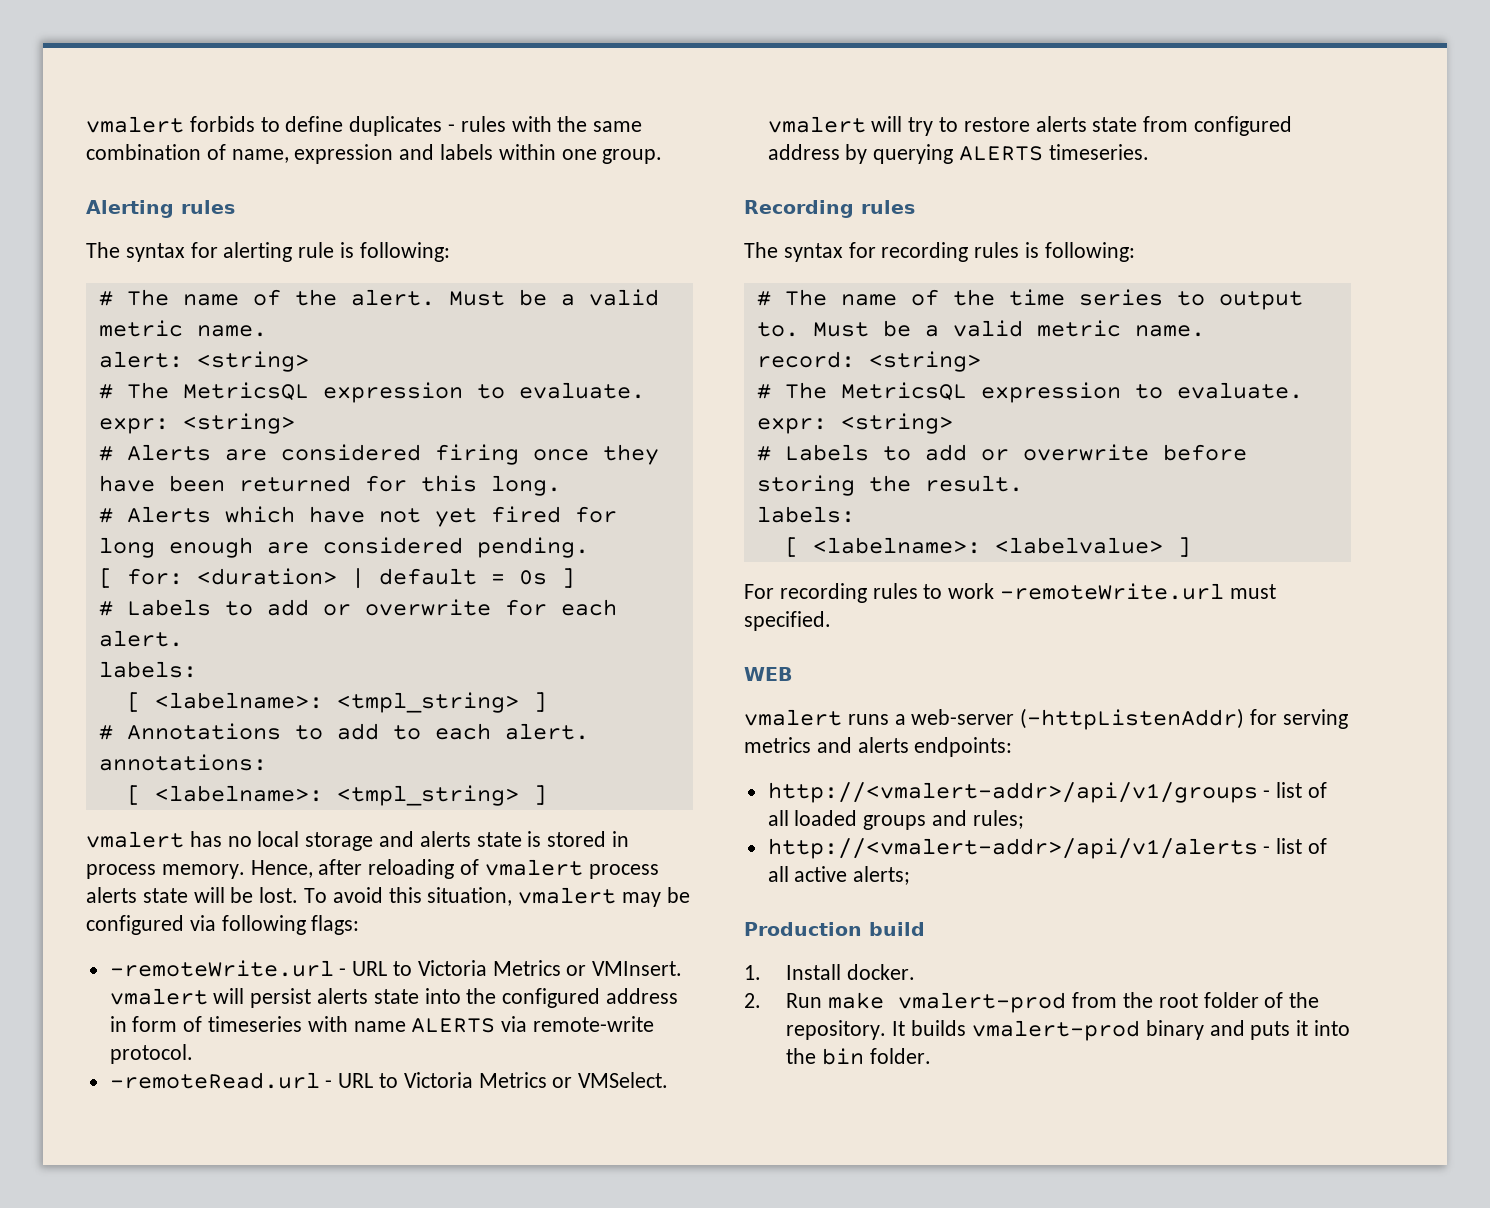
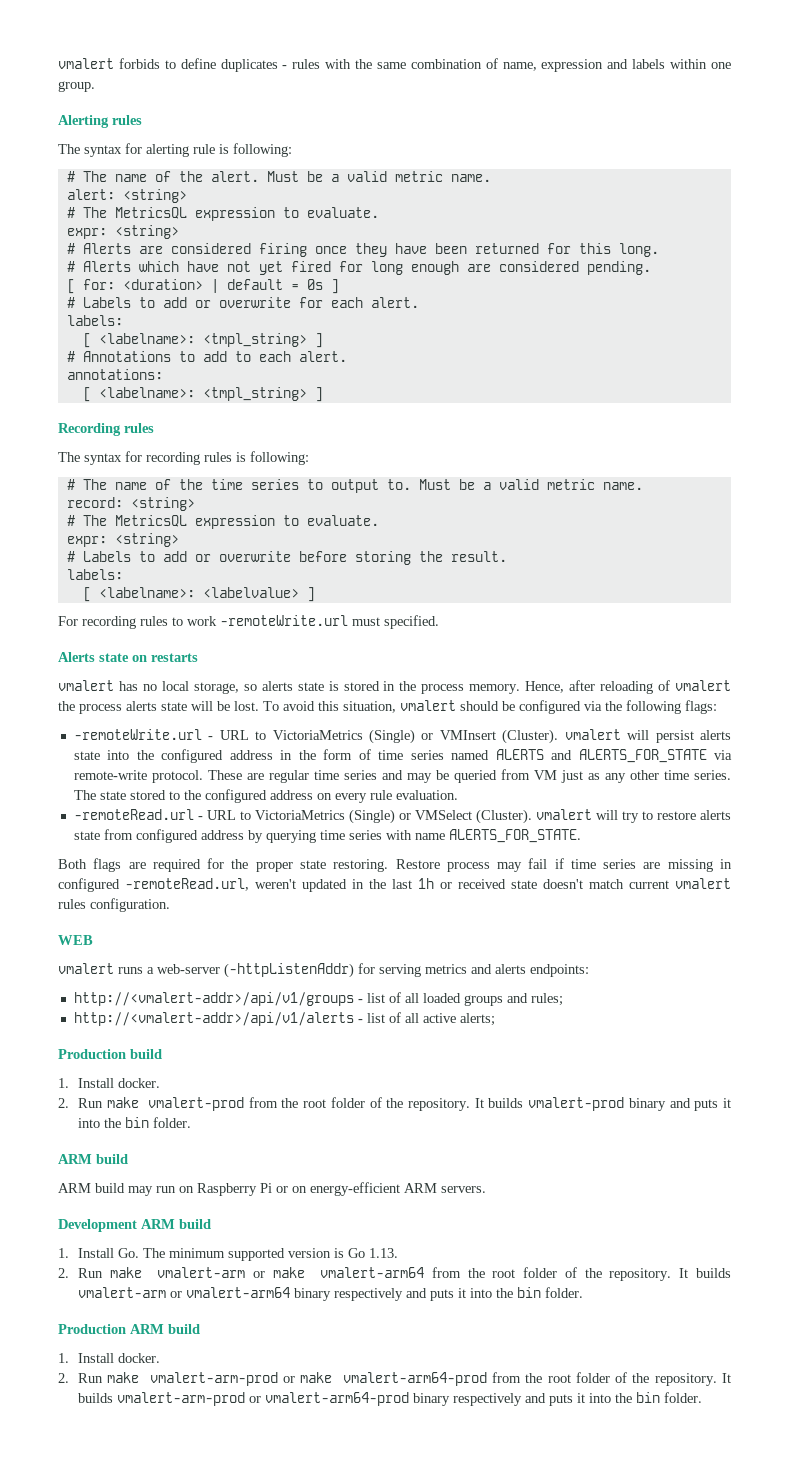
- vmalert has no local storage and alerts state is stored in process memory. Hence, after reloading of vmalert process alerts state will be lost. To avoid this situation, vmalert may be configured via following flags:
- -remoteWrite.url - URL to Victoria Metrics or VMInsert. vmalert will persist alerts state into the configured address in form of timeseries with name ALERTS via remote-write protocol.
- -remoteRead.url - URL to Victoria Metrics or VMSelect. vmalert will try to restore alerts state from configured address by querying ALERTS timeseries.
+ Alerts state on restarts
+ vmalert has no local storage, so alerts state is stored in the process memory. Hence, after reloading of vmalert the process alerts state will be lost. To avoid this situation, vmalert should be configured via the following flags:
+ -remoteWrite.url - URL to VictoriaMetrics (Single) or VMInsert (Cluster). vmalert will persist alerts state into the configured address in the form of time series named ALERTS and ALERTS_FOR_STATE via remote-write protocol. These are regular time series and may be queried from VM just as any other time series. The state stored to the configured address on every rule evaluation.
+ -remoteRead.url - URL to VictoriaMetrics (Single) or VMSelect (Cluster). vmalert will try to restore alerts state from configured address by querying time series with name ALERTS_FOR_STATE.
+ Both flags are required for the proper state restoring. Restore process may fail if time series are missing in configured -remoteRead.url, weren't updated in the last 1h or received state doesn't match current vmalert rules configuration.
  It builds vmalert-prod binary and puts it into the bin folder.
+ ARM build
+ ARM build may run on Raspberry Pi or on energy-efficient ARM servers.
+ Development ARM build
+ 1. Install Go. The minimum supported version is Go 1.13.
+ 2. Run make vmalert-arm or make vmalert-arm64 from the root folder of the repository. It builds vmalert-arm or vmalert-arm64 binary respectively and puts it into the bin folder.
+ Production ARM build
+ 1. Install docker.
+ 2. Run make vmalert-arm-prod or make vmalert-arm64-prod from the root folder of the repository. It builds vmalert-arm-prod or vmalert-arm64-prod binary respectively and puts it into the bin folder.

